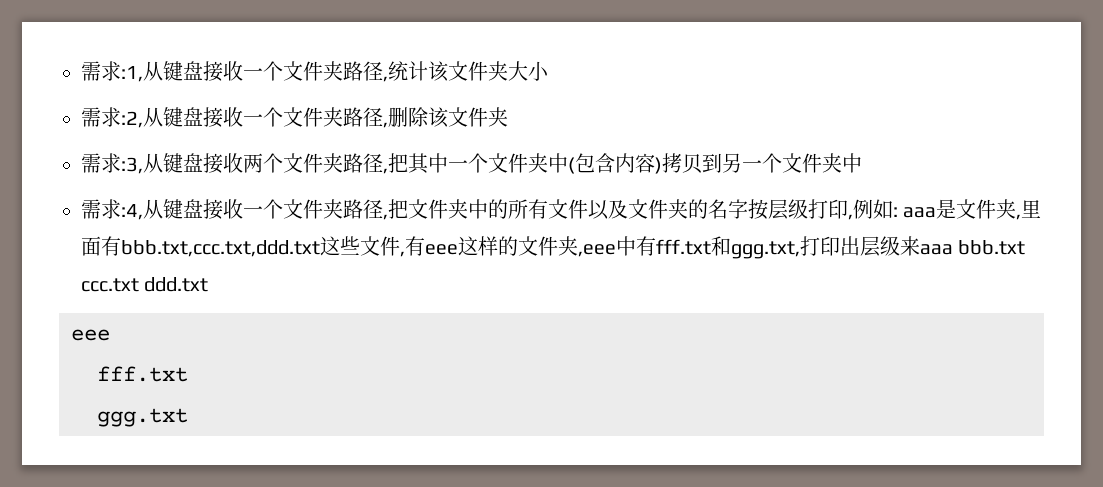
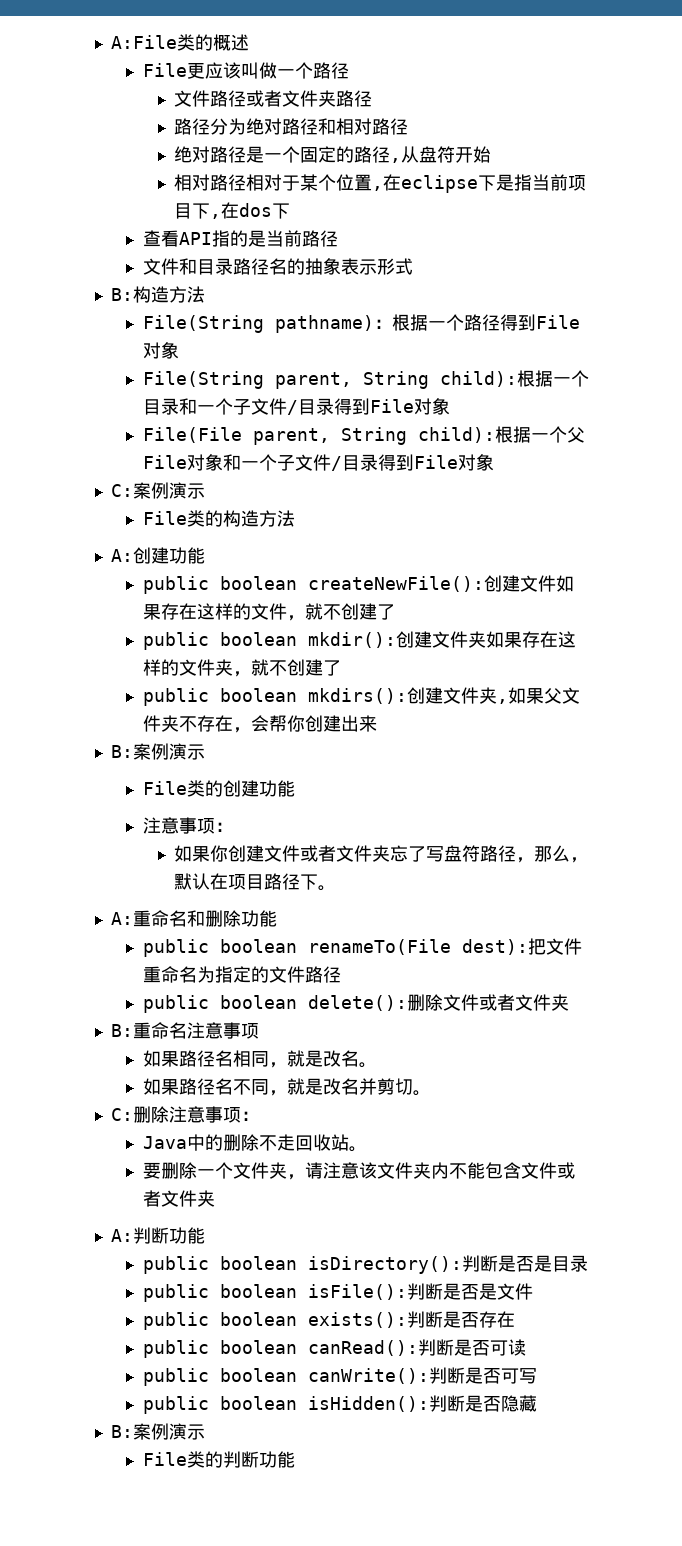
- 需求:1,从键盘接收一个文件夹路径,统计该文件夹大小
- 需求:2,从键盘接收一个文件夹路径,删除该文件夹
- 需求:3,从键盘接收两个文件夹路径,把其中一个文件夹中(包含内容)拷贝到另一个文件夹中
- 需求:4,从键盘接收一个文件夹路径,把文件夹中的所有文件以及文件夹的名字按层级打印,例如: aaa是文件夹,里面有bbb.txt,ccc.txt,ddd.txt这些文件,有eee这样的文件夹,eee中有fff.txt和ggg.txt,打印出层级来aaa bbb.txt ccc.txt ddd.txt
- eee
- fff.txt
- ggg.txt
+ A:File类的概述
+ File更应该叫做一个路径
+ 文件路径或者文件夹路径
+ 路径分为绝对路径和相对路径
+ 绝对路径是一个固定的路径,从盘符开始
+ 相对路径相对于某个位置,在eclipse下是指当前项目下,在dos下
+ 查看API指的是当前路径
+ 文件和目录路径名的抽象表示形式
+ B:构造方法
+ File(String pathname)：根据一个路径得到File对象
+ File(String parent, String child):根据一个目录和一个子文件/目录得到File对象
+ File(File parent, String child):根据一个父File对象和一个子文件/目录得到File对象
+ C:案例演示
+ File类的构造方法
+ A:创建功能
+ public boolean createNewFile():创建文件如果存在这样的文件，就不创建了
+ public boolean mkdir():创建文件夹如果存在这样的文件夹，就不创建了
+ public boolean mkdirs():创建文件夹,如果父文件夹不存在，会帮你创建出来
+ B:案例演示
+ File类的创建功能
+ 注意事项：
+ 如果你创建文件或者文件夹忘了写盘符路径，那么，默认在项目路径下。
+ A:重命名和删除功能
+ public boolean renameTo(File dest):把文件重命名为指定的文件路径
+ public boolean delete():删除文件或者文件夹
+ B:重命名注意事项
+ 如果路径名相同，就是改名。
+ 如果路径名不同，就是改名并剪切。
+ C:删除注意事项：
+ Java中的删除不走回收站。
+ 要删除一个文件夹，请注意该文件夹内不能包含文件或者文件夹
+ A:判断功能
+ public boolean isDirectory():判断是否是目录
+ public boolean isFile():判断是否是文件
+ public boolean exists():判断是否存在
+ public boolean canRead():判断是否可读
+ public boolean canWrite():判断是否可写
+ public boolean isHidden():判断是否隐藏
+ B:案例演示
+ File类的判断功能

